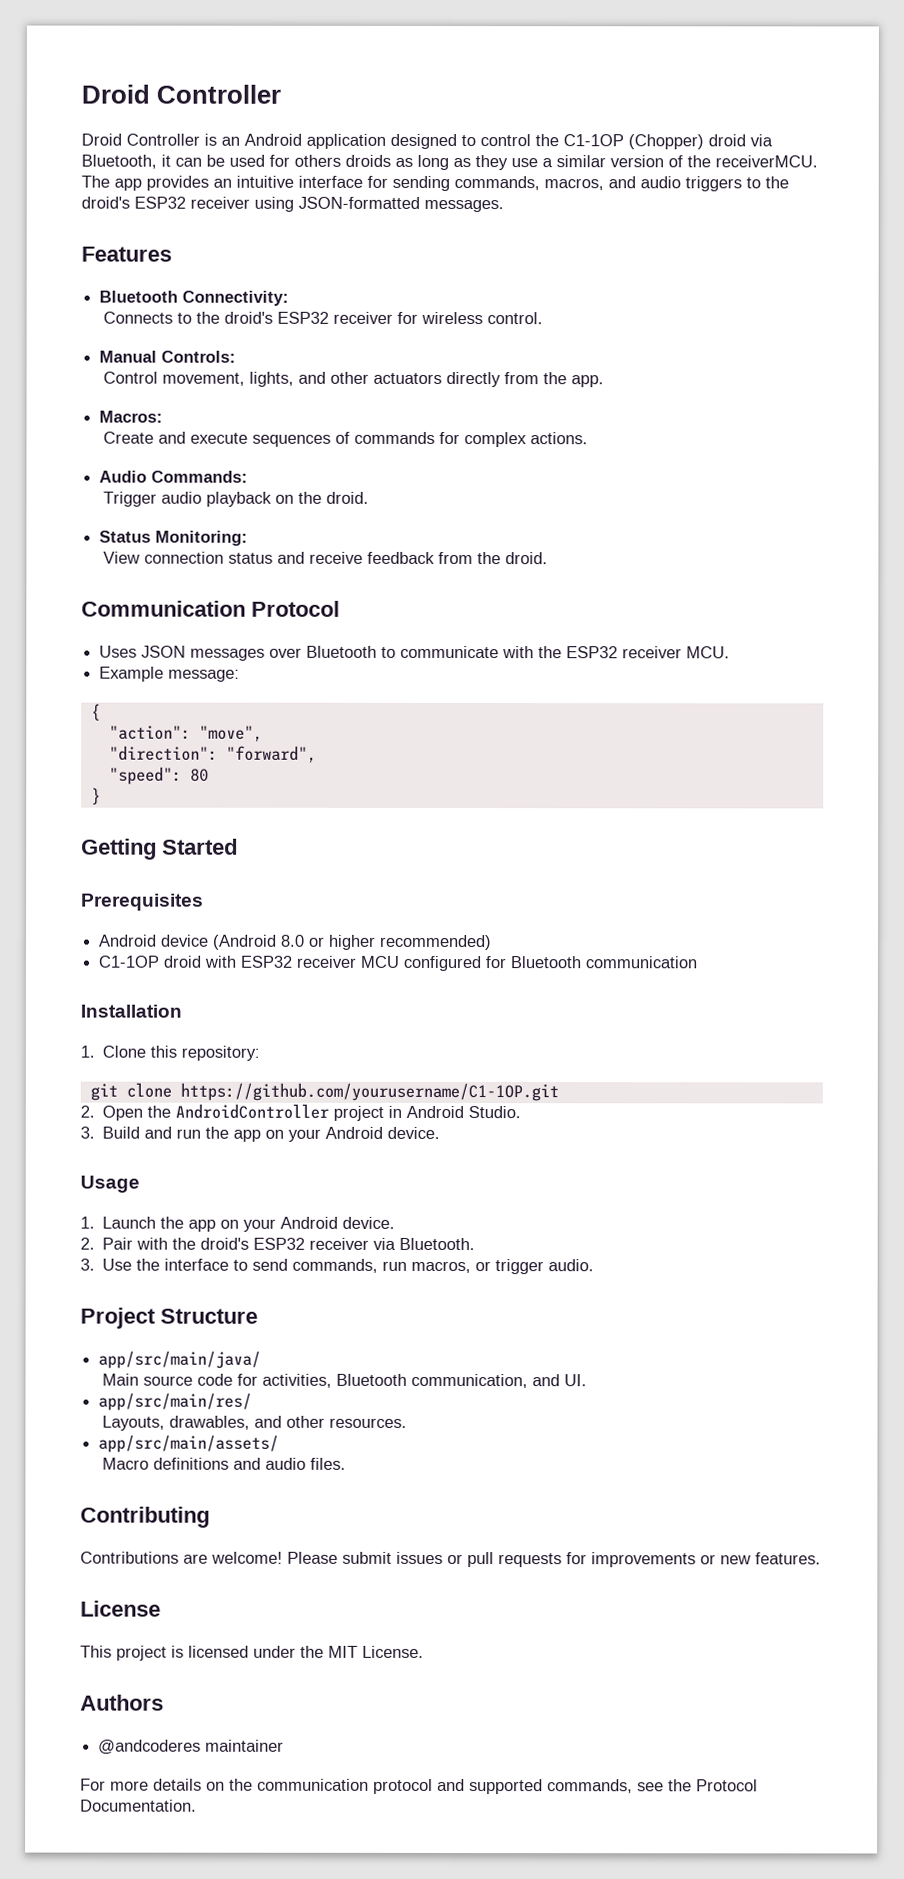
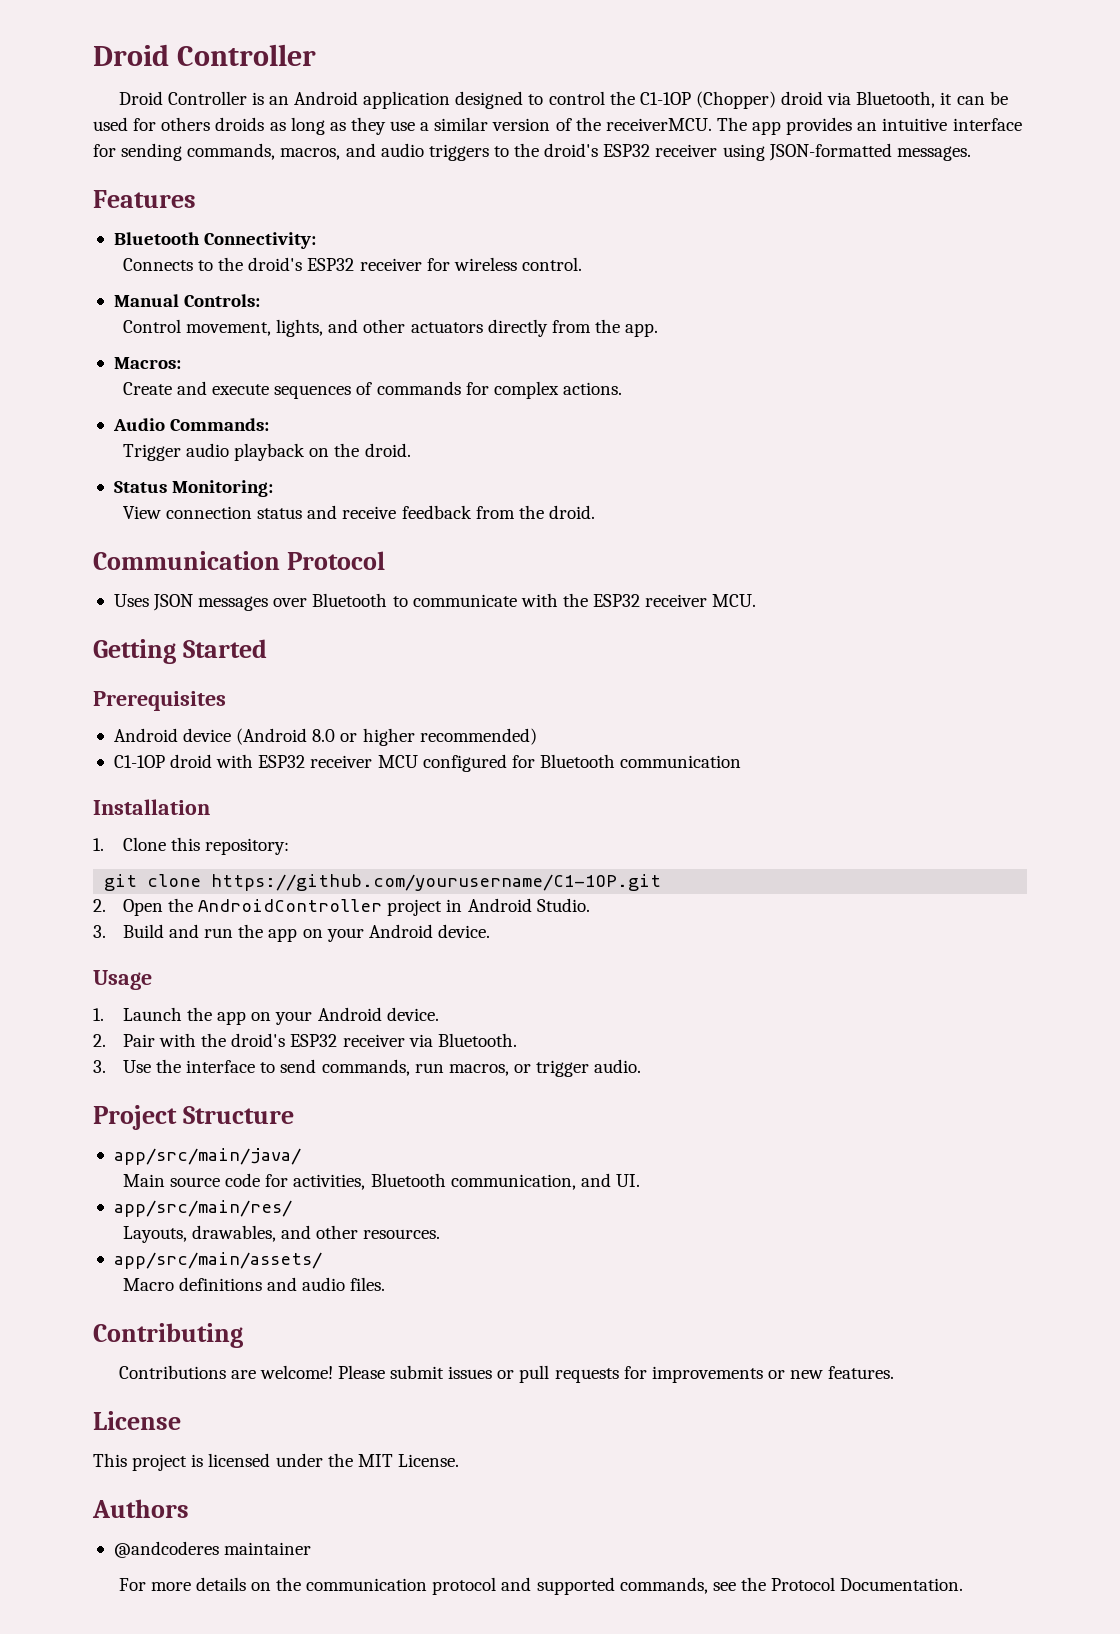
- Example message:
- {
- "action": "move",
- "direction": "forward",
- "speed": 80
- }

